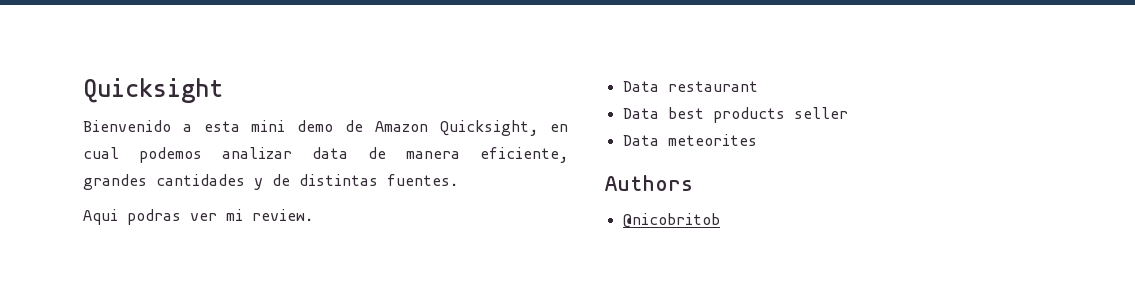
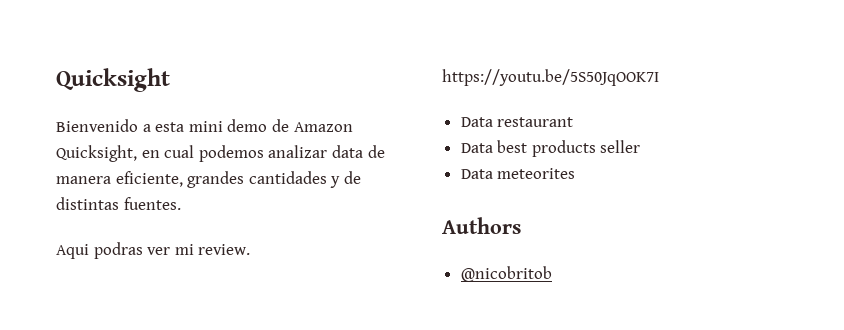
- Aqui podras ver mi review.
+ Aqui podras ver mi review. https://youtu.be/5S50JqOOK7I

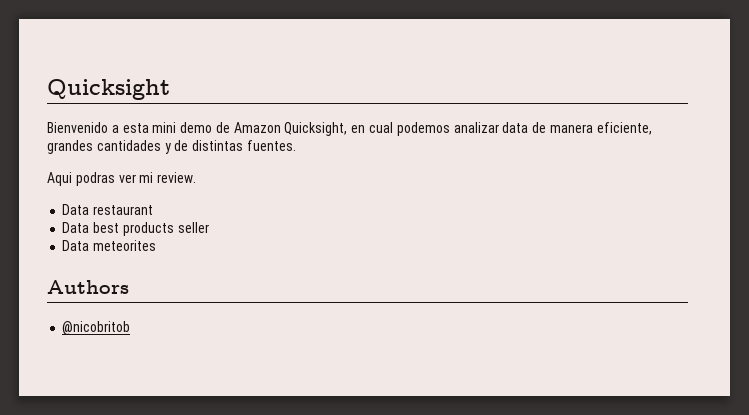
- Aqui podras ver mi review. https://youtu.be/5S50JqOOK7I
+ Aqui podras ver mi review.

